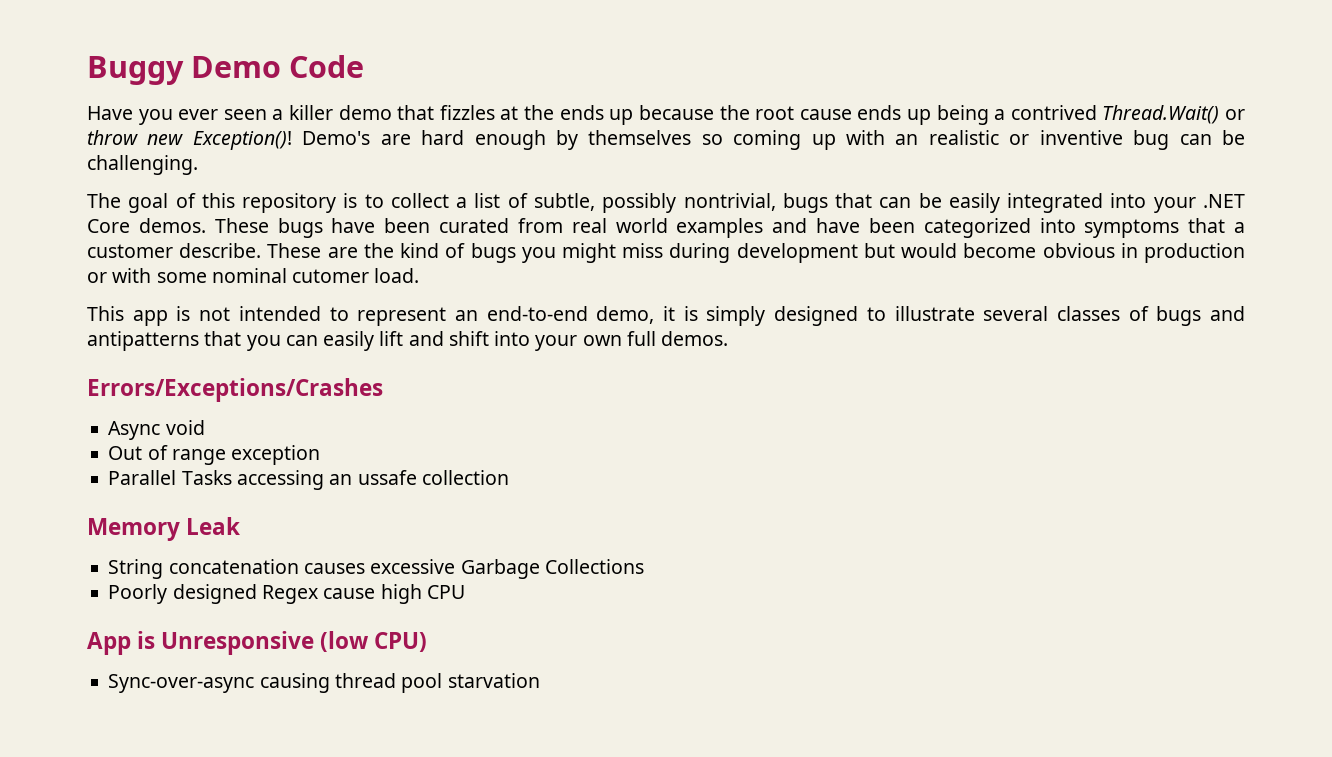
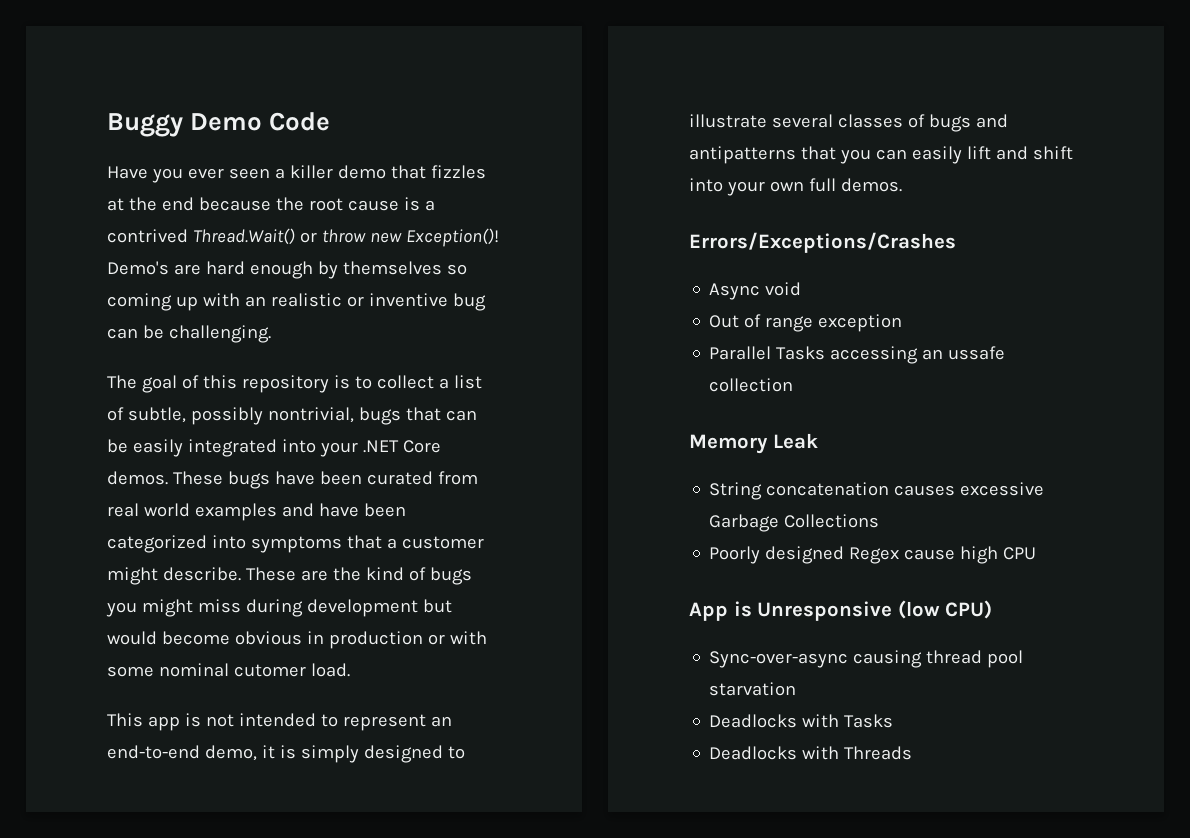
- Have you ever seen a killer demo that fizzles at the ends up because the root cause ends up being a contrived Thread.Wait() or throw new Exception()!
+ Have you ever seen a killer demo that fizzles at the end because the root cause is a contrived Thread.Wait() or throw new Exception()!
- These bugs have been curated from real world examples and have been categorized into symptoms that a customer describe.
+ These bugs have been curated from real world examples and have been categorized into symptoms that a customer might describe.
+ Deadlocks with Tasks
+ Deadlocks with Threads

